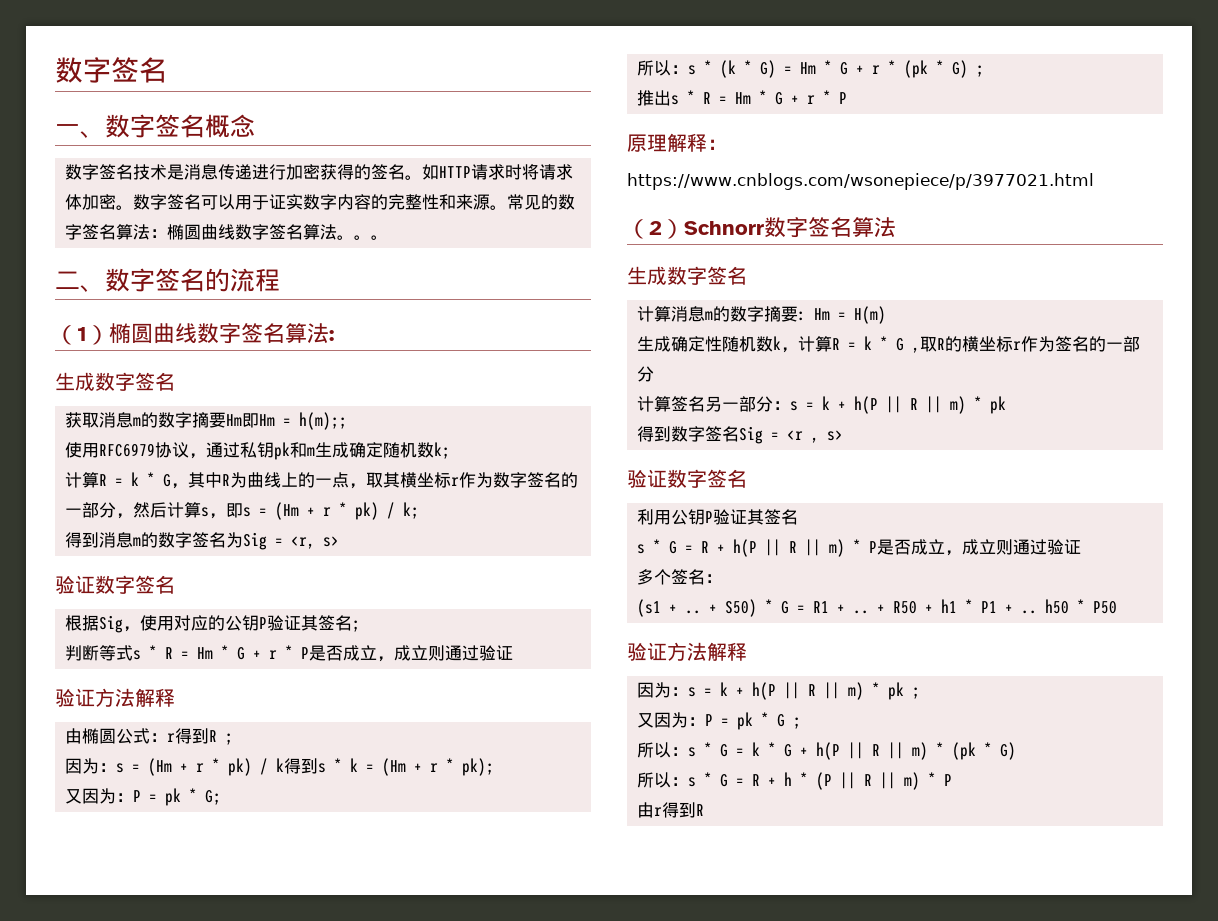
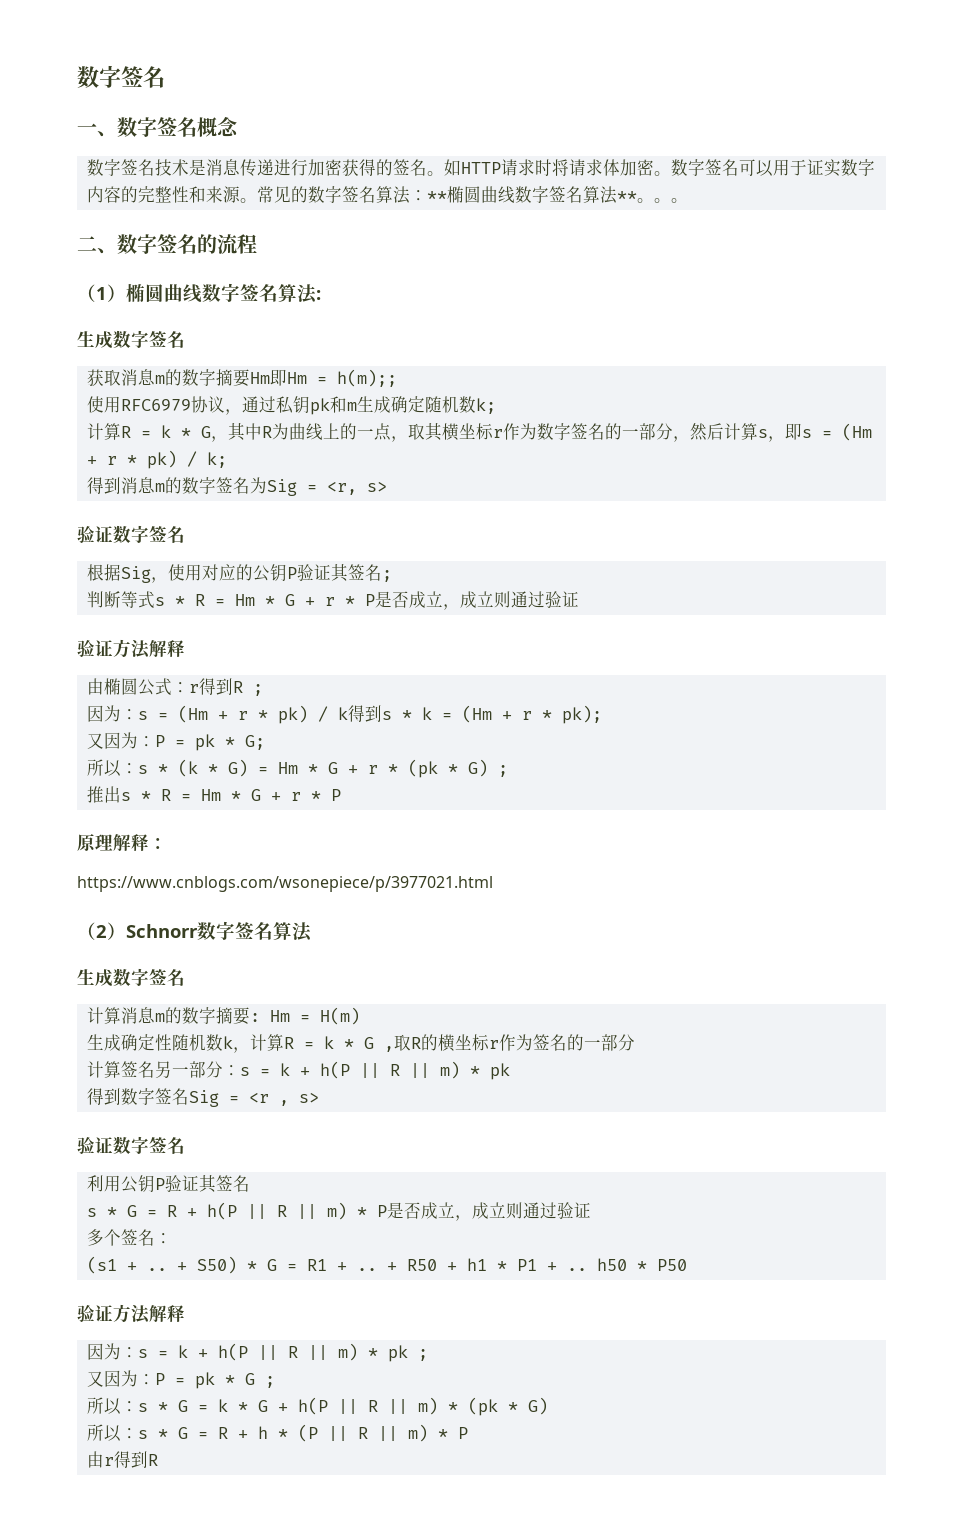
- 常见的数字签名算法：椭圆曲线数字签名算法。
+ 常见的数字签名算法：**椭圆曲线数字签名算法**。

